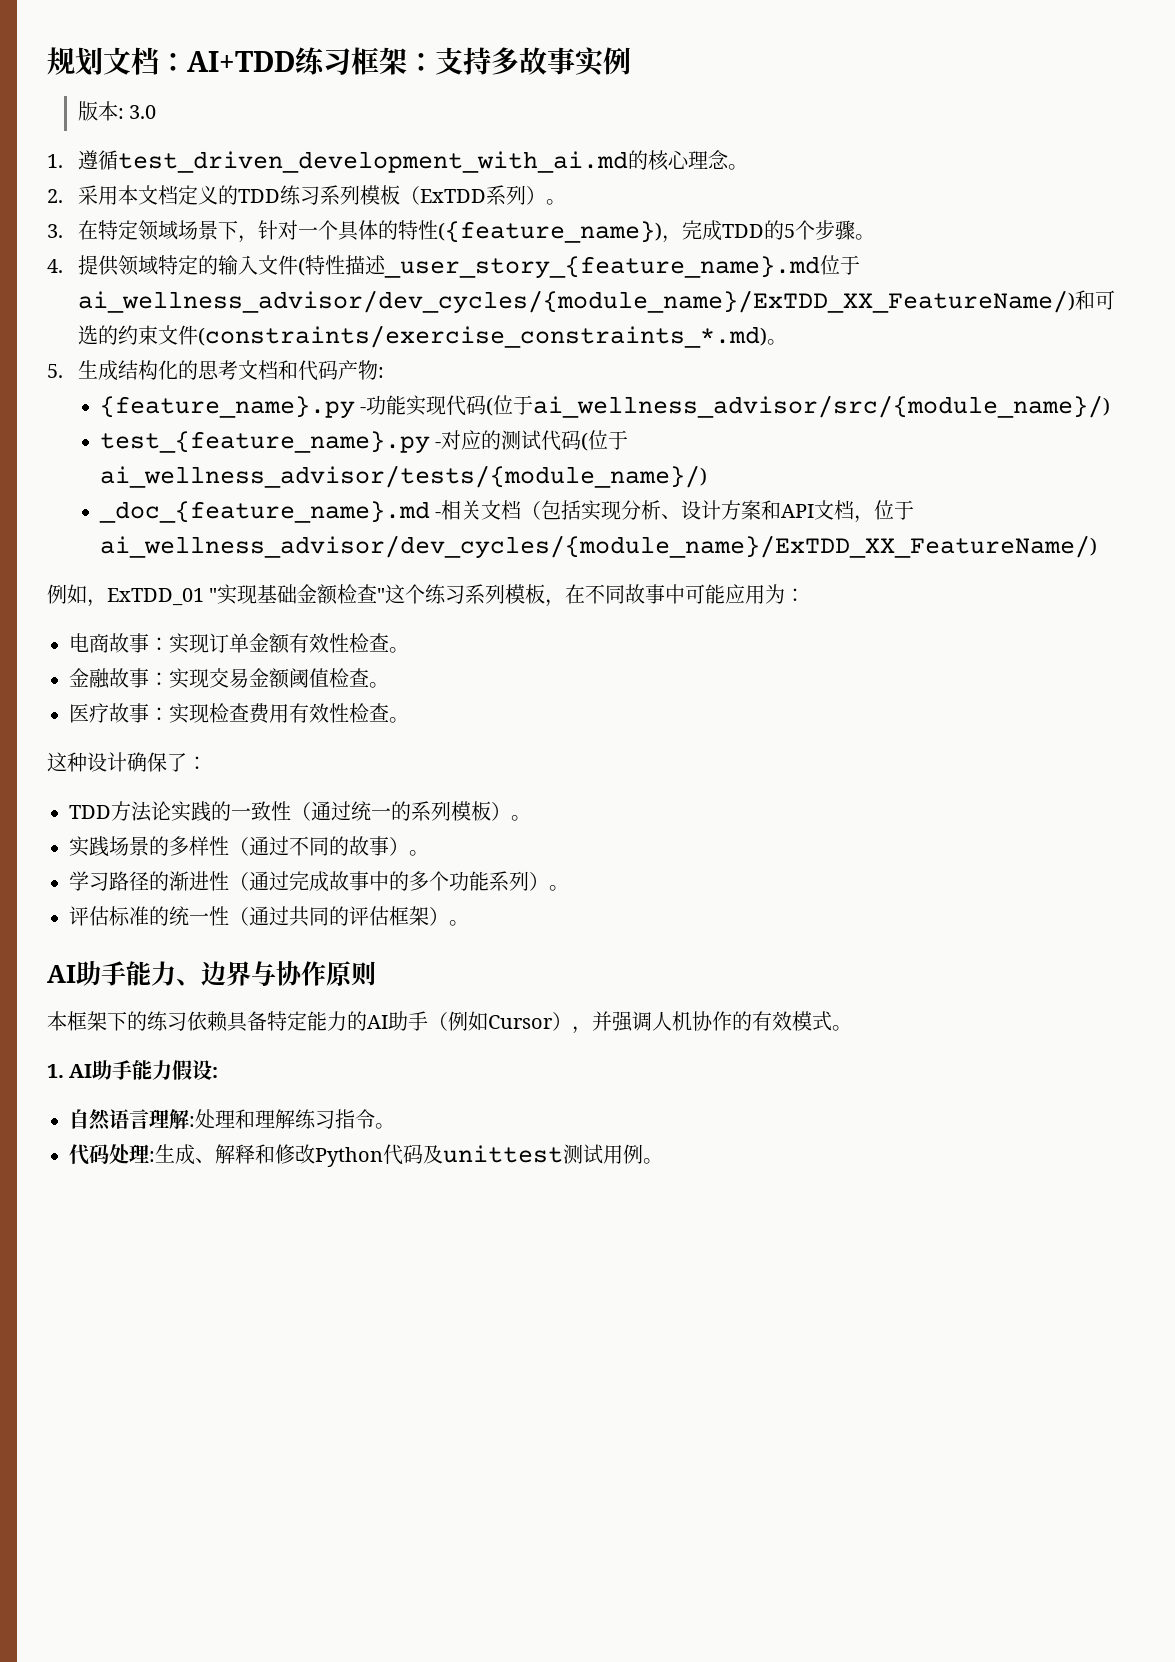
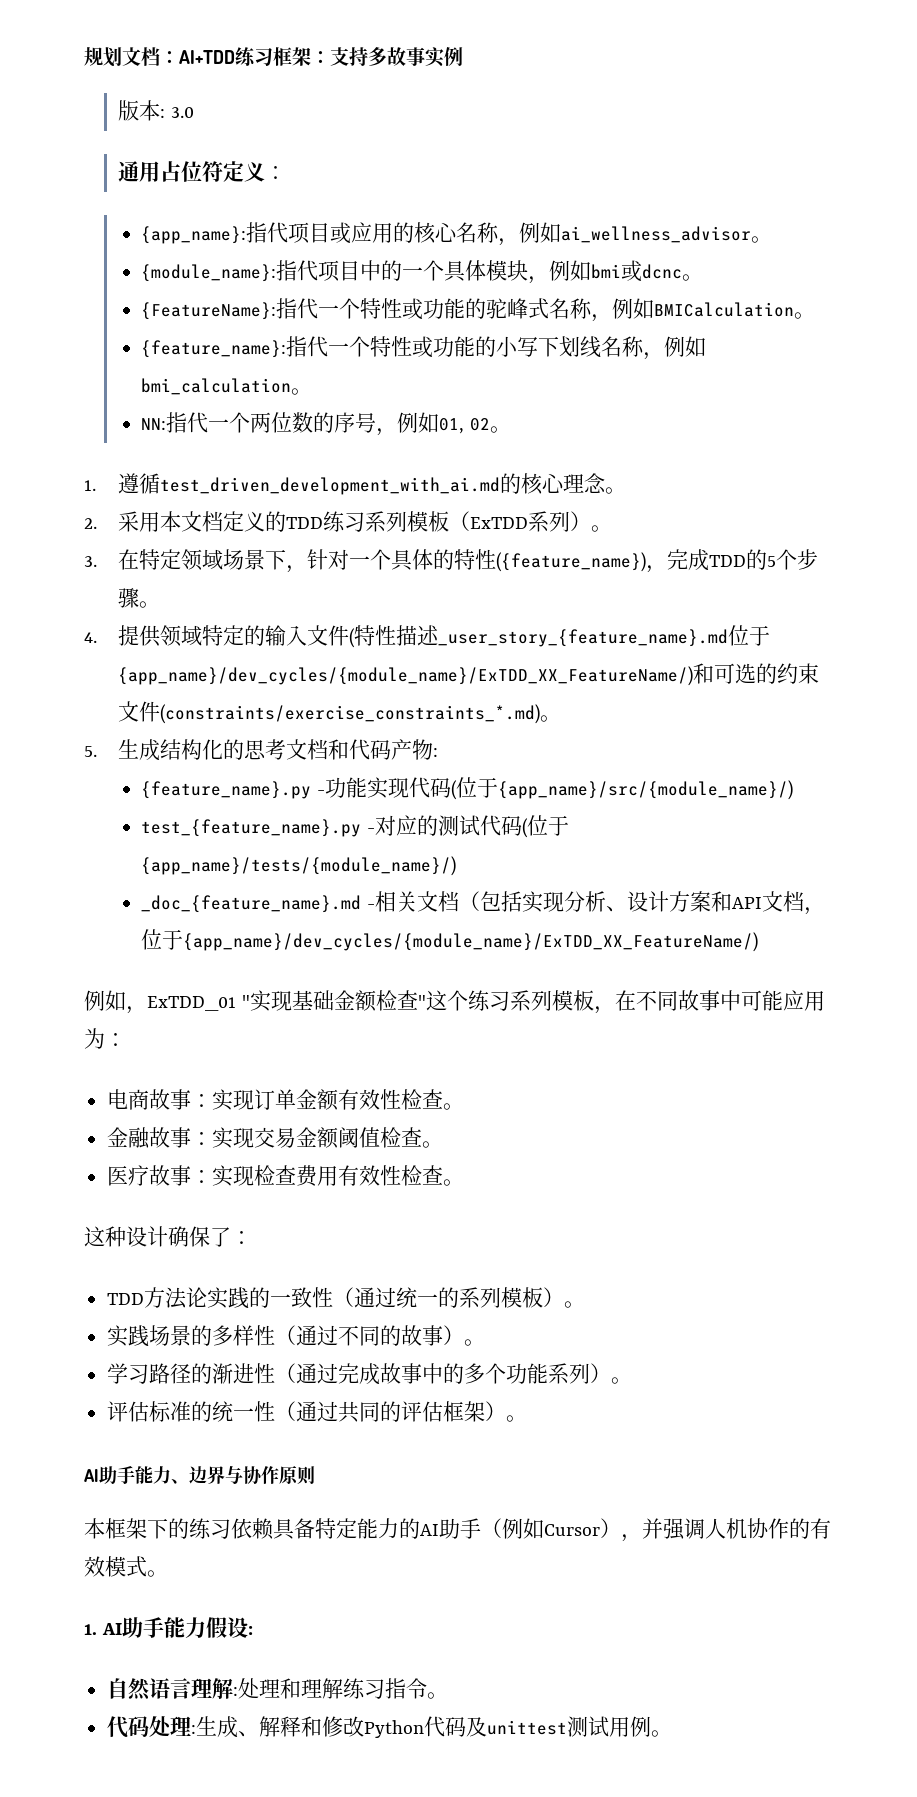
+ 通用占位符定义：
+ {app_name}:指代项目或应用的核心名称，例如ai_wellness_advisor。
+ {module_name}:指代项目中的一个具体模块，例如bmi或dcnc。
+ {FeatureName}:指代一个特性或功能的驼峰式名称，例如BMICalculation。
+ {feature_name}:指代一个特性或功能的小写下划线名称，例如bmi_calculation。
+ NN:指代一个两位数的序号，例如01, 02。
- 4.提供领域特定的输入文件(特性描述_user_story_{feature_name}.md位于ai_wellness_advisor/dev_cycles/{module_name}/ExTDD_XX_FeatureName/)和可选的约束文件(constraints/exercise_constraints_*.md)。
+ 4.提供领域特定的输入文件(特性描述_user_story_{feature_name}.md位于{app_name}/dev_cycles/{module_name}/ExTDD_XX_FeatureName/)和可选的约束文件(constraints/exercise_constraints_*.md)。
- {feature_name}.py -功能实现代码(位于ai_wellness_advisor/src/{module_name}/)
+ {feature_name}.py -功能实现代码(位于{app_name}/src/{module_name}/)
- test_{feature_name}.py -对应的测试代码(位于ai_wellness_advisor/tests/{module_name}/)
+ test_{feature_name}.py -对应的测试代码(位于{app_name}/tests/{module_name}/)
- _doc_{feature_name}.md -相关文档（包括实现分析、设计方案和API文档，位于ai_wellness_advisor/dev_cycles/{module_name}/ExTDD_XX_FeatureName/)
+ _doc_{feature_name}.md -相关文档（包括实现分析、设计方案和API文档，位于{app_name}/dev_cycles/{module_name}/ExTDD_XX_FeatureName/)

